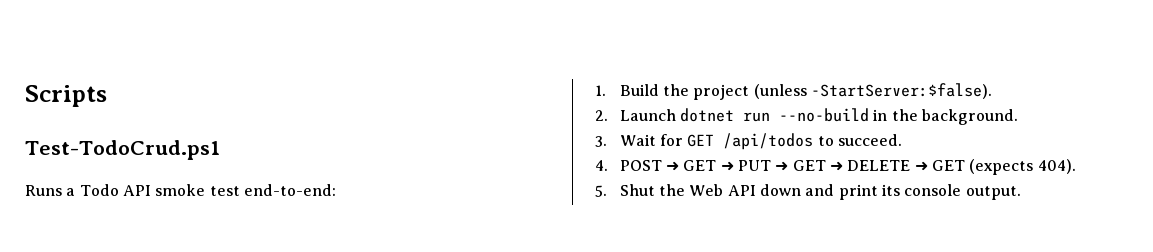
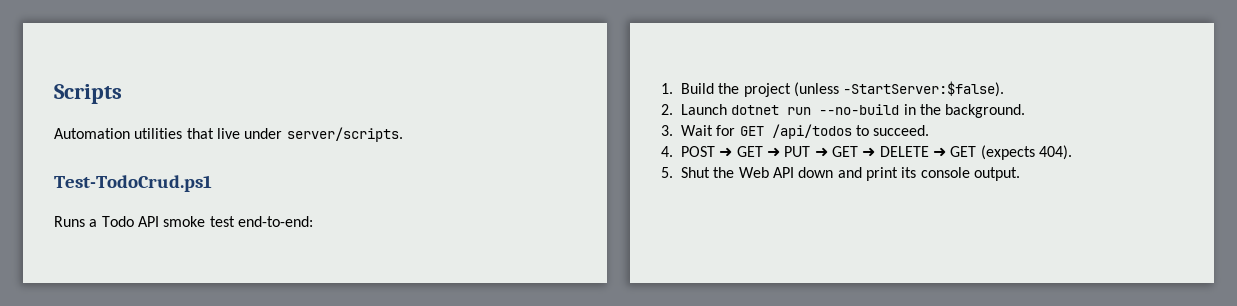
+ Automation utilities that live under server/scripts.

